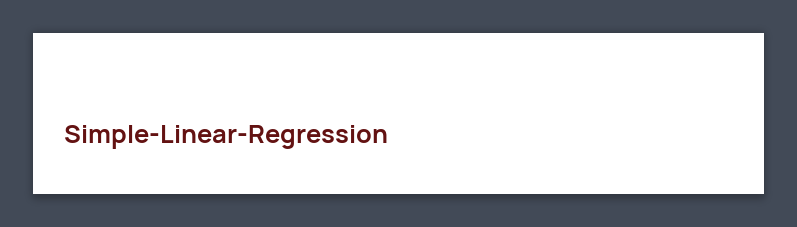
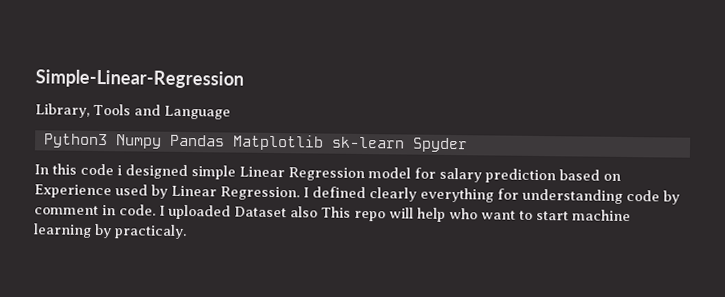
+ Library, Tools and Language
+ Python3 Numpy Pandas Matplotlib sk-learn Spyder
+ In this code i designed simple Linear Regression model for salary prediction based on Experience used by Linear Regression. I defined clearly everything for understanding code by comment in code. I uploaded Dataset also This repo will help who want to start machine learning by practicaly.

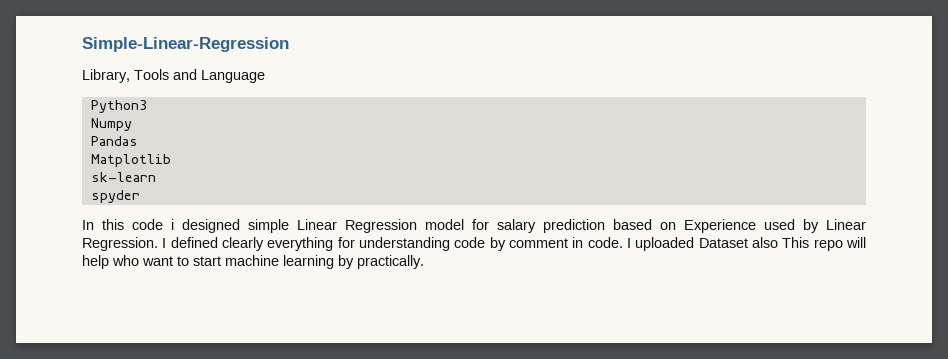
- Python3 Numpy Pandas Matplotlib sk-learn Spyder
+ Python3
+ Numpy
+ Pandas
+ Matplotlib
+ sk-learn
+ spyder
- I uploaded Dataset also This repo will help who want to start machine learning by practicaly.
+ I uploaded Dataset also This repo will help who want to start machine learning by practically.

